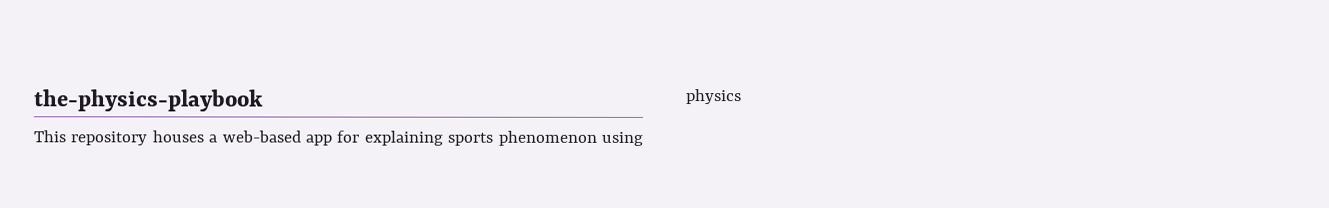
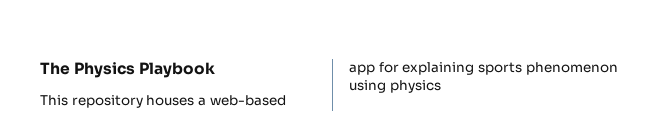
- the-physics-playbook
+ The Physics Playbook

